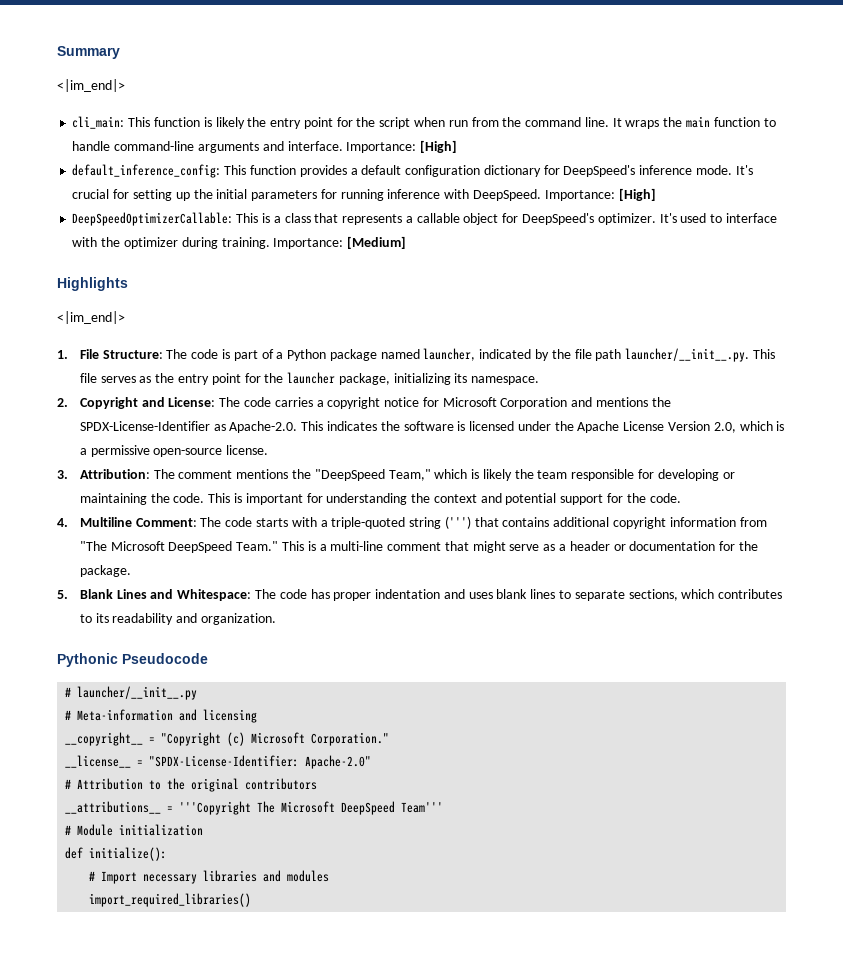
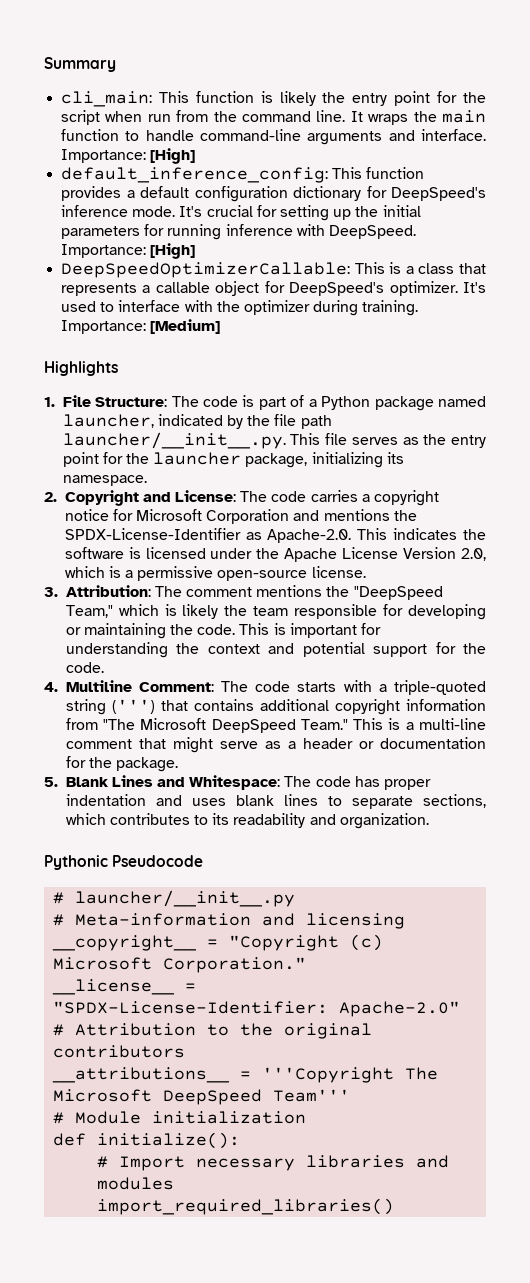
  Summary
- <|im_end|>
  Highlights
- <|im_end|>

